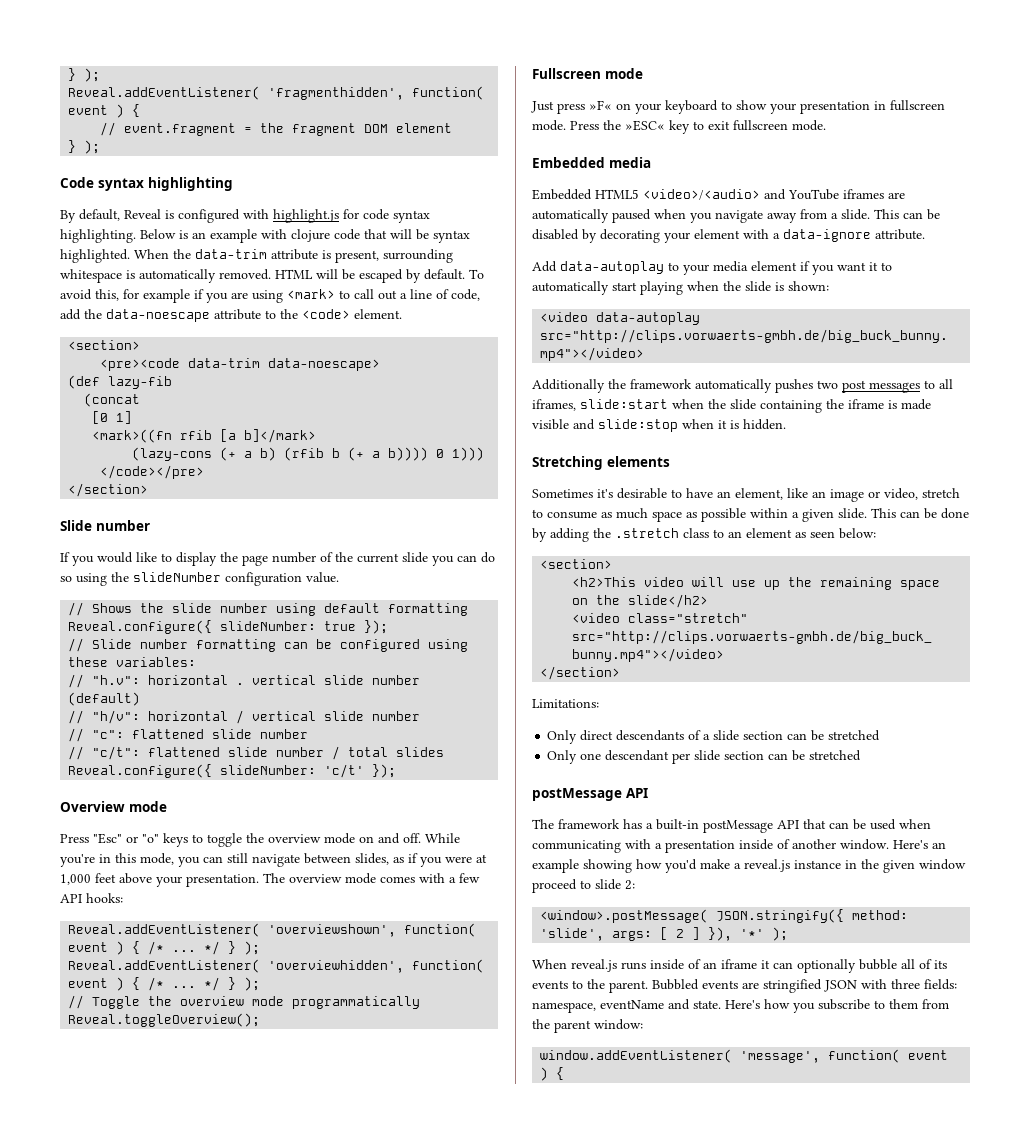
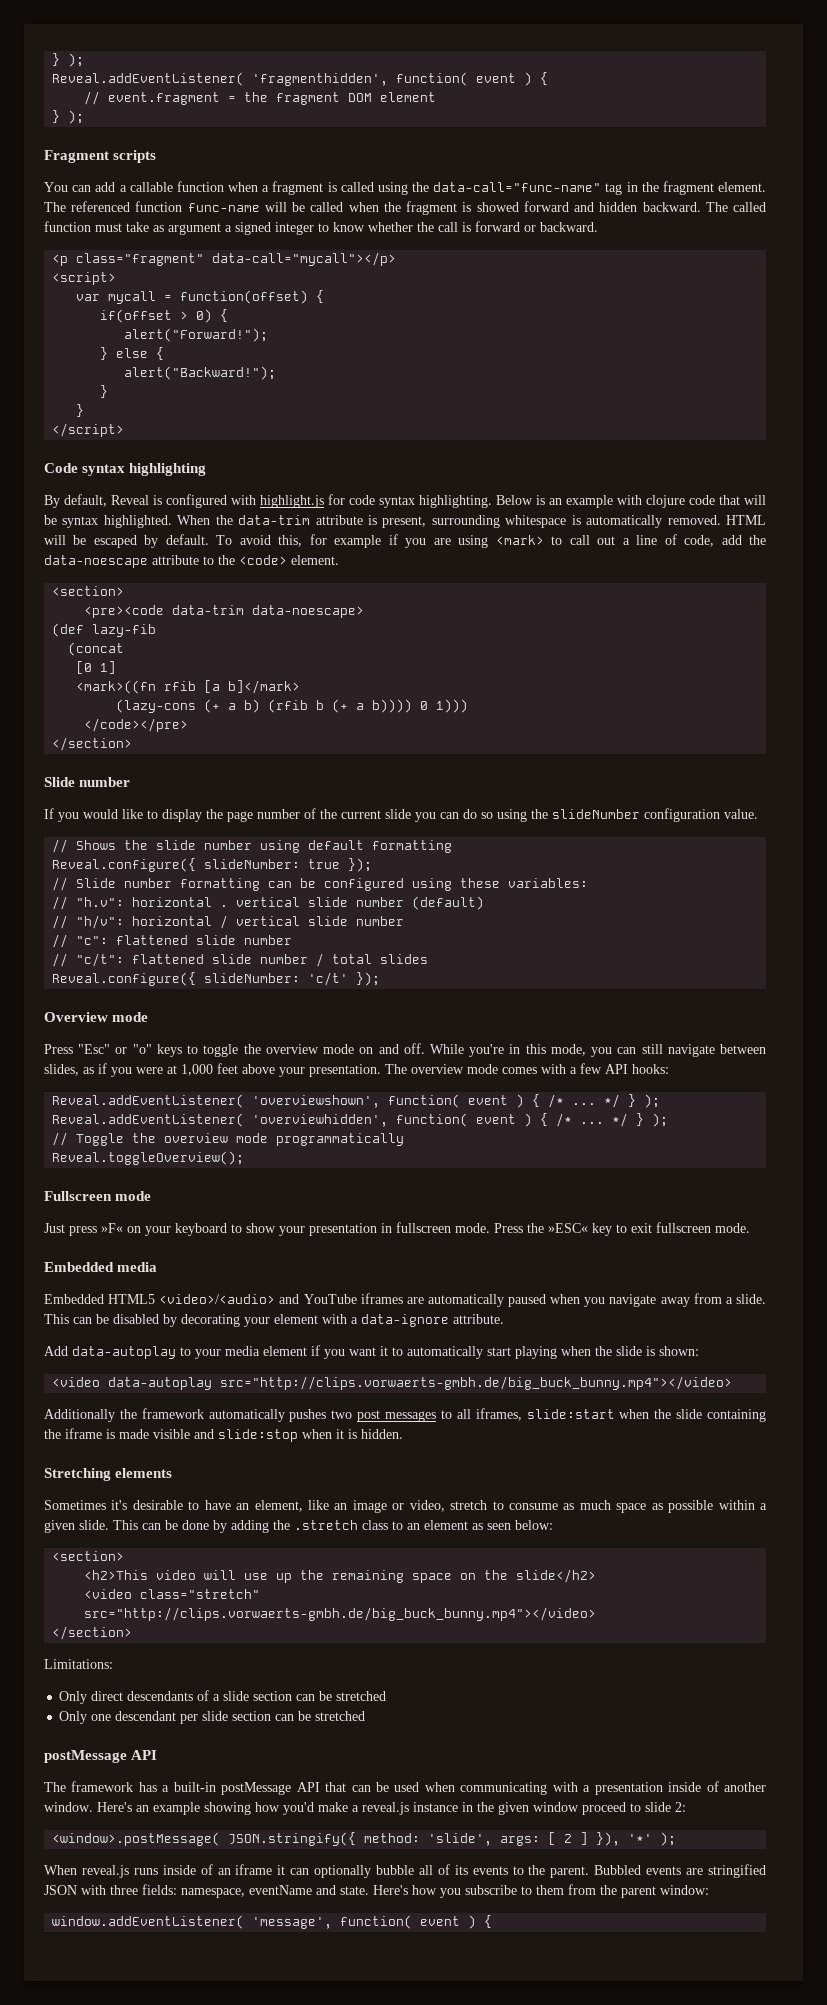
+ Fragment scripts
+ You can add a callable function when a fragment is called using the data-call="func-name" tag in the fragment element. The referenced function func-name will be called when the fragment is showed forward and hidden backward. The called function must take as argument a signed integer to know whether the call is forward or backward.
+ <p class="fragment" data-call="mycall"></p>
+ <script>
+ var mycall = function(offset) {
+ if(offset > 0) {
+ alert("Forward!");
+ } else {
+ alert("Backward!");
+ }
+ }
+ </script>

